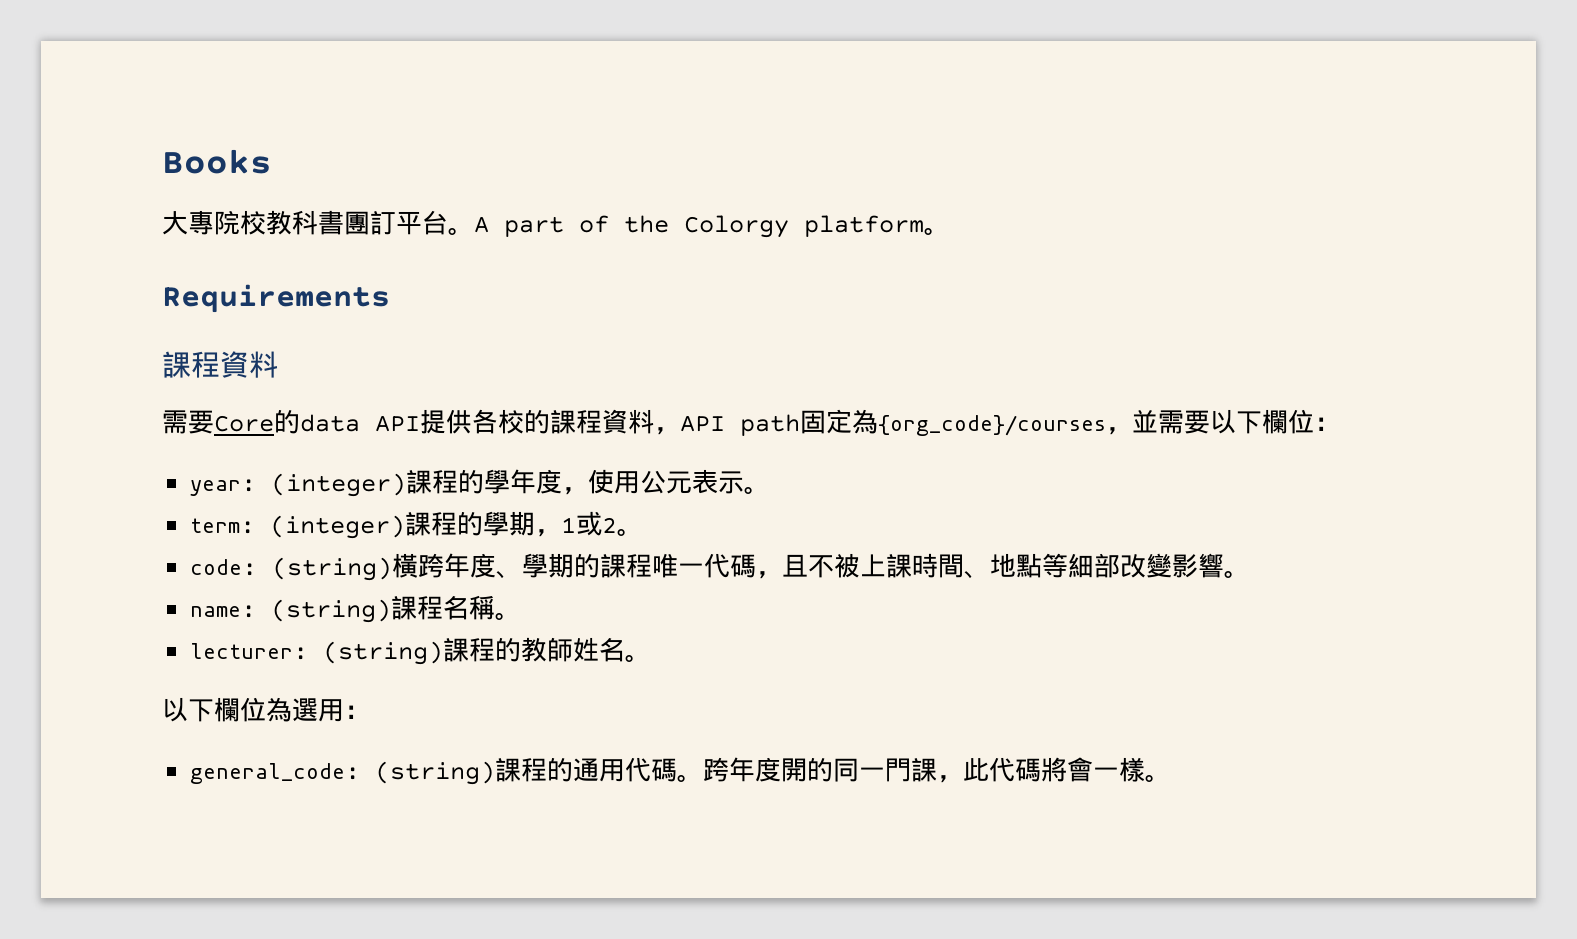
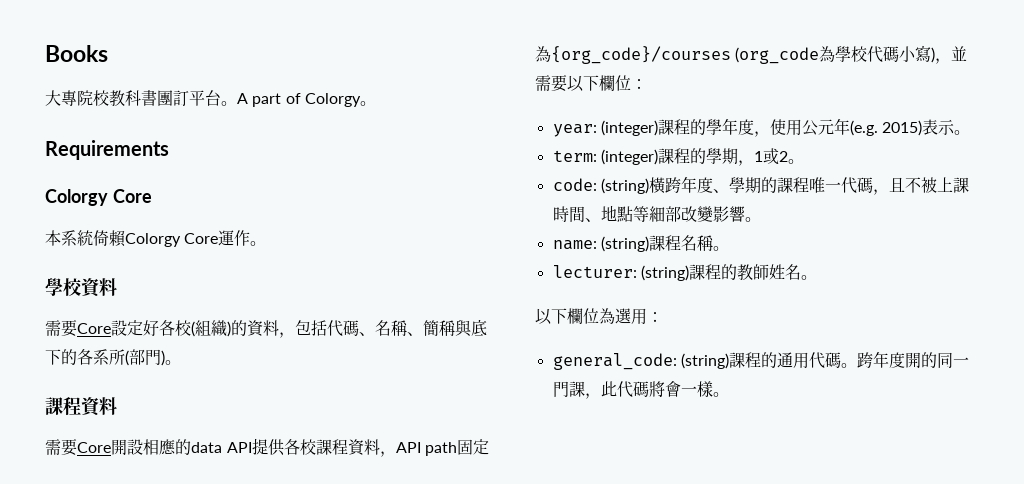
- A part of the Colorgy platform。
+ A part of Colorgy。
  Requirements
+ Colorgy Core
+ 本系統倚賴Colorgy Core運作。
+ 學校資料
+ 需要Core設定好各校(組織)的資料，包括代碼、名稱、簡稱與底下的各系所(部門)。
- 需要Core的data API提供各校的課程資料，API path固定為{org_code}/courses，並需要以下欄位：
+ 需要Core開設相應的data API提供各校課程資料，API path固定為{org_code}/courses (org_code為學校代碼小寫)，並需要以下欄位：
- year: (integer)課程的學年度，使用公元表示。
+ year: (integer)課程的學年度，使用公元年(e.g. 2015)表示。

